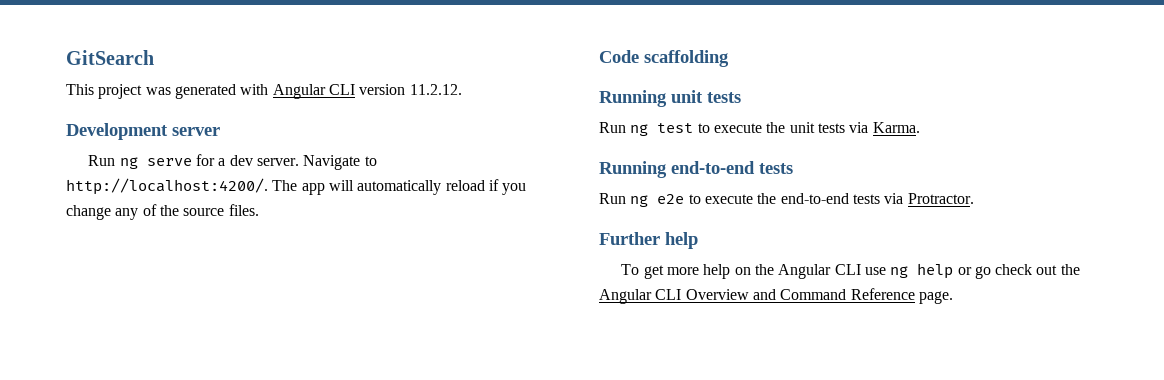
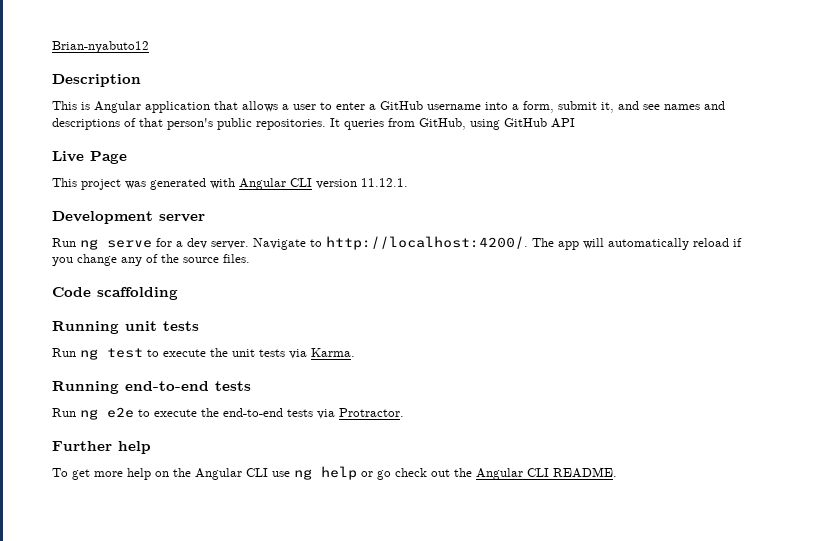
- GitSearch
+ Brian-nyabuto12
+ Description
+ This is Angular application that allows a user to enter a GitHub username into a form, submit it, and see names and descriptions of that person's public repositories. It queries from GitHub, using GitHub API
+ Live Page
- This project was generated with Angular CLI version 11.2.12.
+ This project was generated with Angular CLI version 11.12.1.
- To get more help on the Angular CLI use ng help or go check out the Angular CLI Overview and Command Reference page.
+ To get more help on the Angular CLI use ng help or go check out the Angular CLI README.

